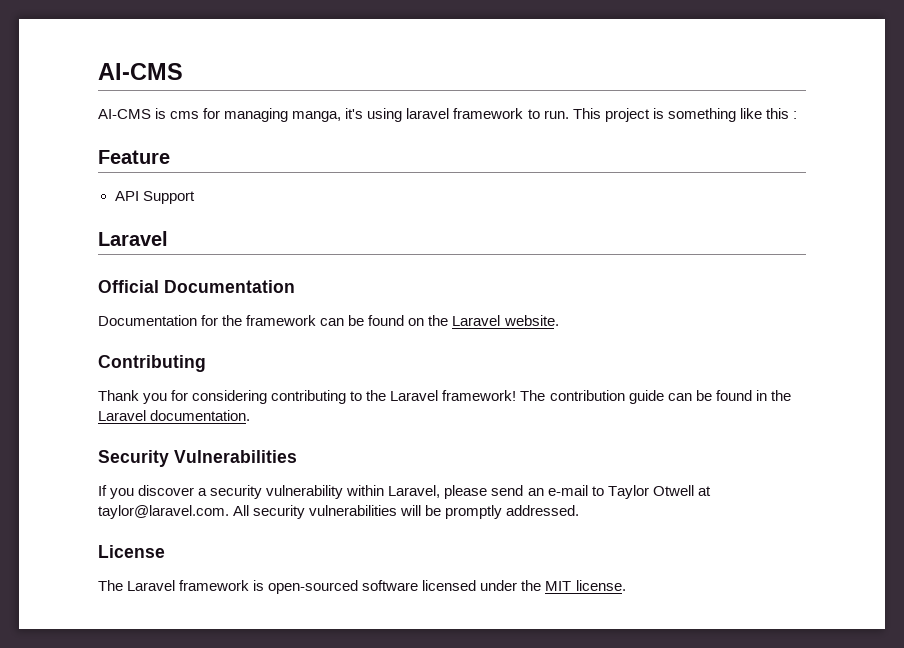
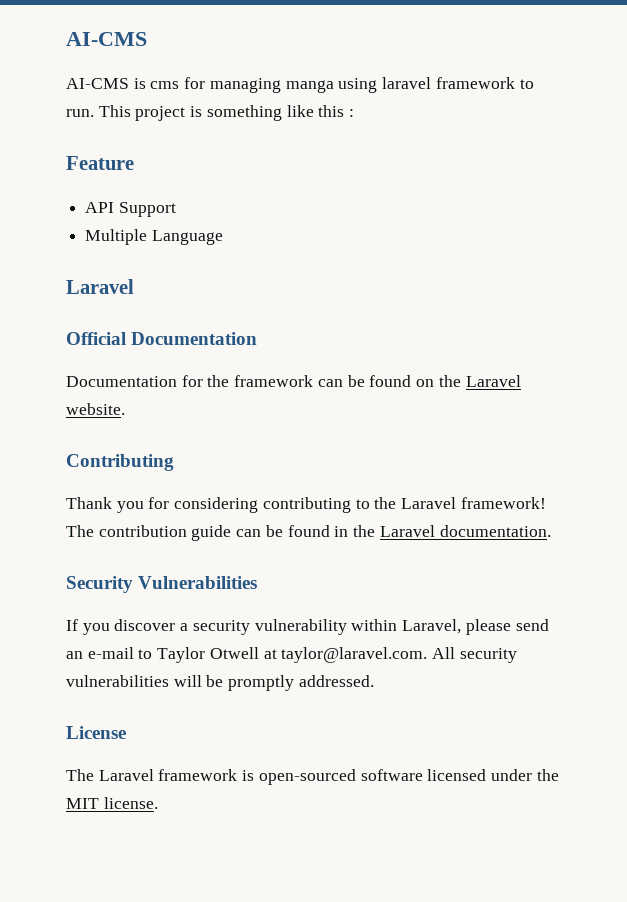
- AI-CMS is cms for managing manga, it's using laravel framework to run.
+ AI-CMS is cms for managing manga using laravel framework to run.
+ Multiple Language

